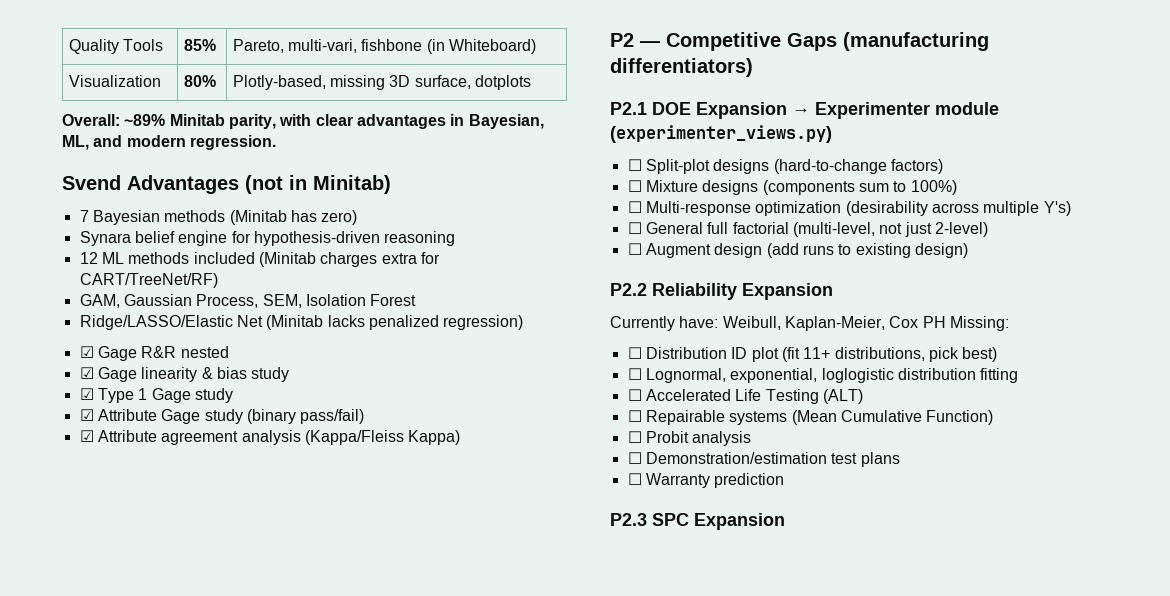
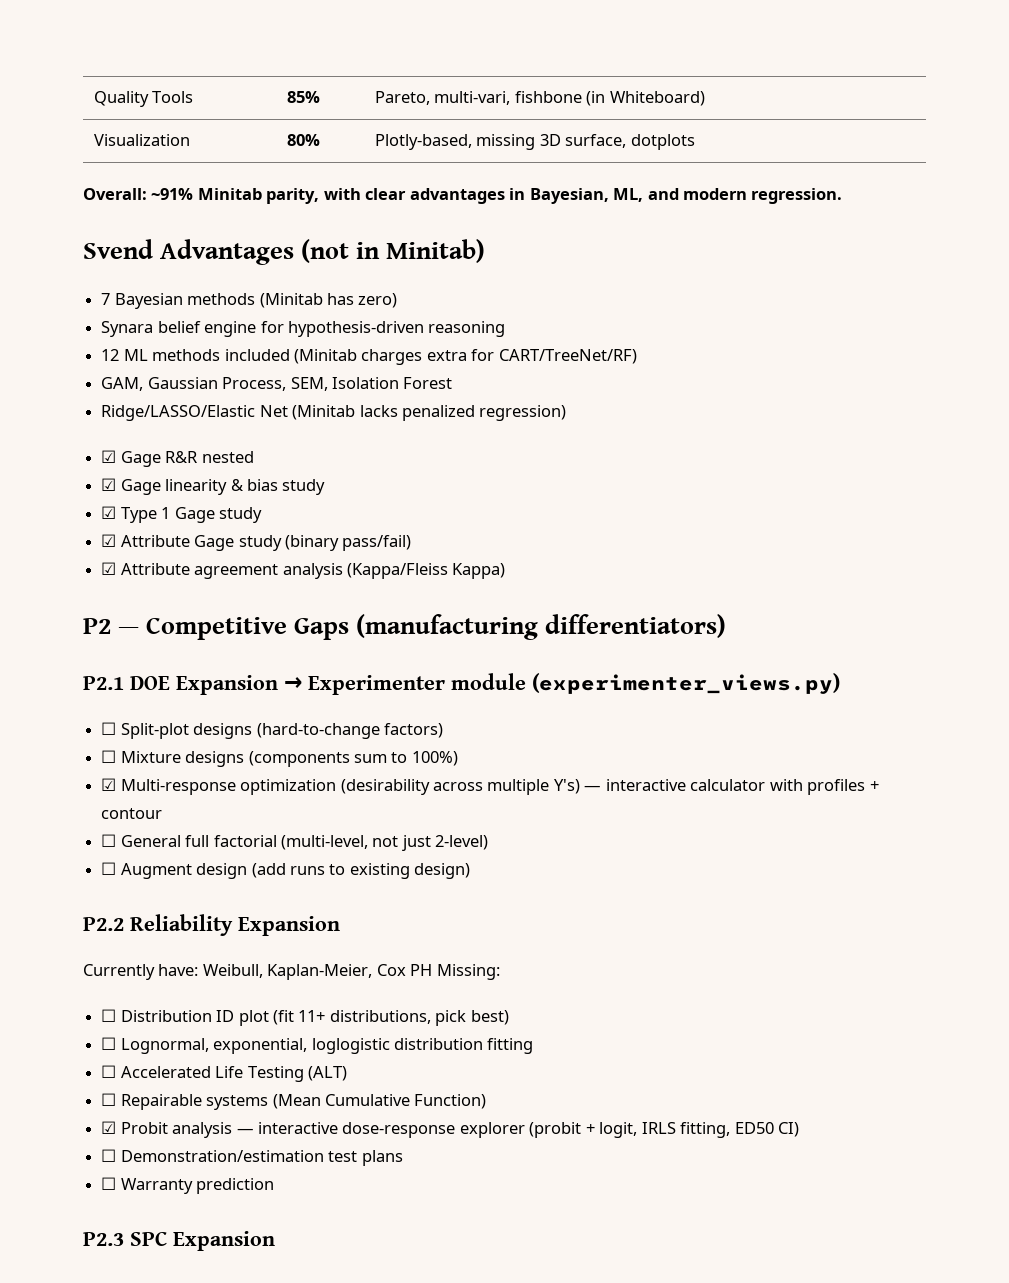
- Overall: ~89% Minitab parity, with clear advantages in Bayesian, ML, and modern regression.
+ Overall: ~91% Minitab parity, with clear advantages in Bayesian, ML, and modern regression.
- ☐ Multi-response optimization (desirability across multiple Y's)
+ ☑ Multi-response optimization (desirability across multiple Y's) — interactive calculator with profiles + contour
- ☐ Probit analysis
+ ☑ Probit analysis — interactive dose-response explorer (probit + logit, IRLS fitting, ED50 CI)

